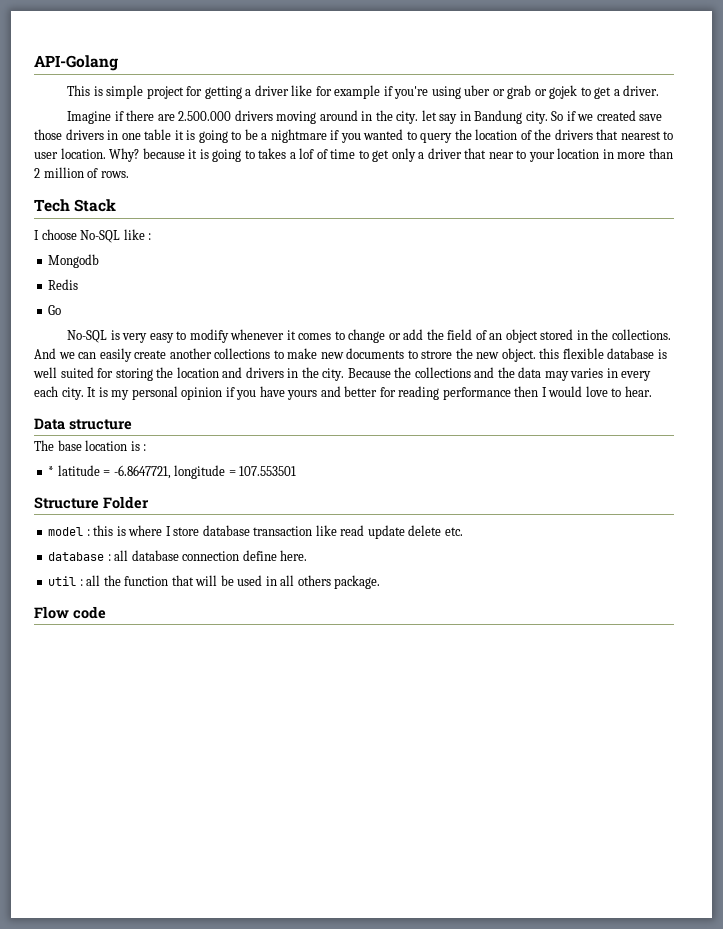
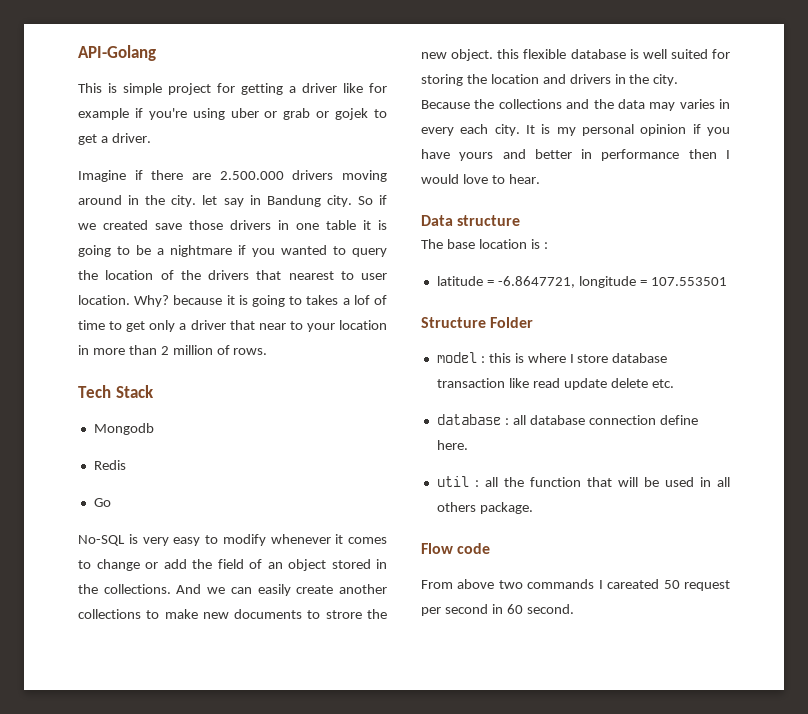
- I choose No-SQL like :
- It is my personal opinion if you have yours and better for reading performance then I would love to hear.
+ It is my personal opinion if you have yours and better in performance then I would love to hear.
- * latitude = -6.8647721, longitude = 107.553501
+ latitude = -6.8647721, longitude = 107.553501
+ From above two commands I careated 50 request per second in 60 second.

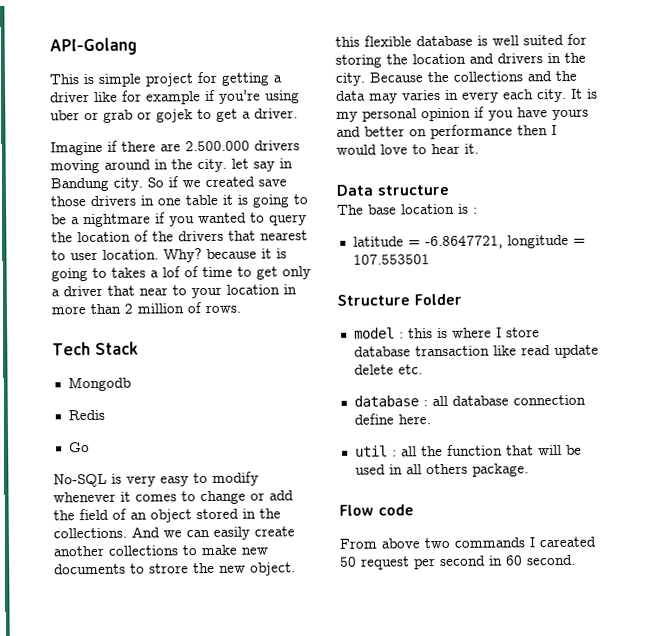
- It is my personal opinion if you have yours and better in performance then I would love to hear.
+ It is my personal opinion if you have yours and better on performance then I would love to hear it.

